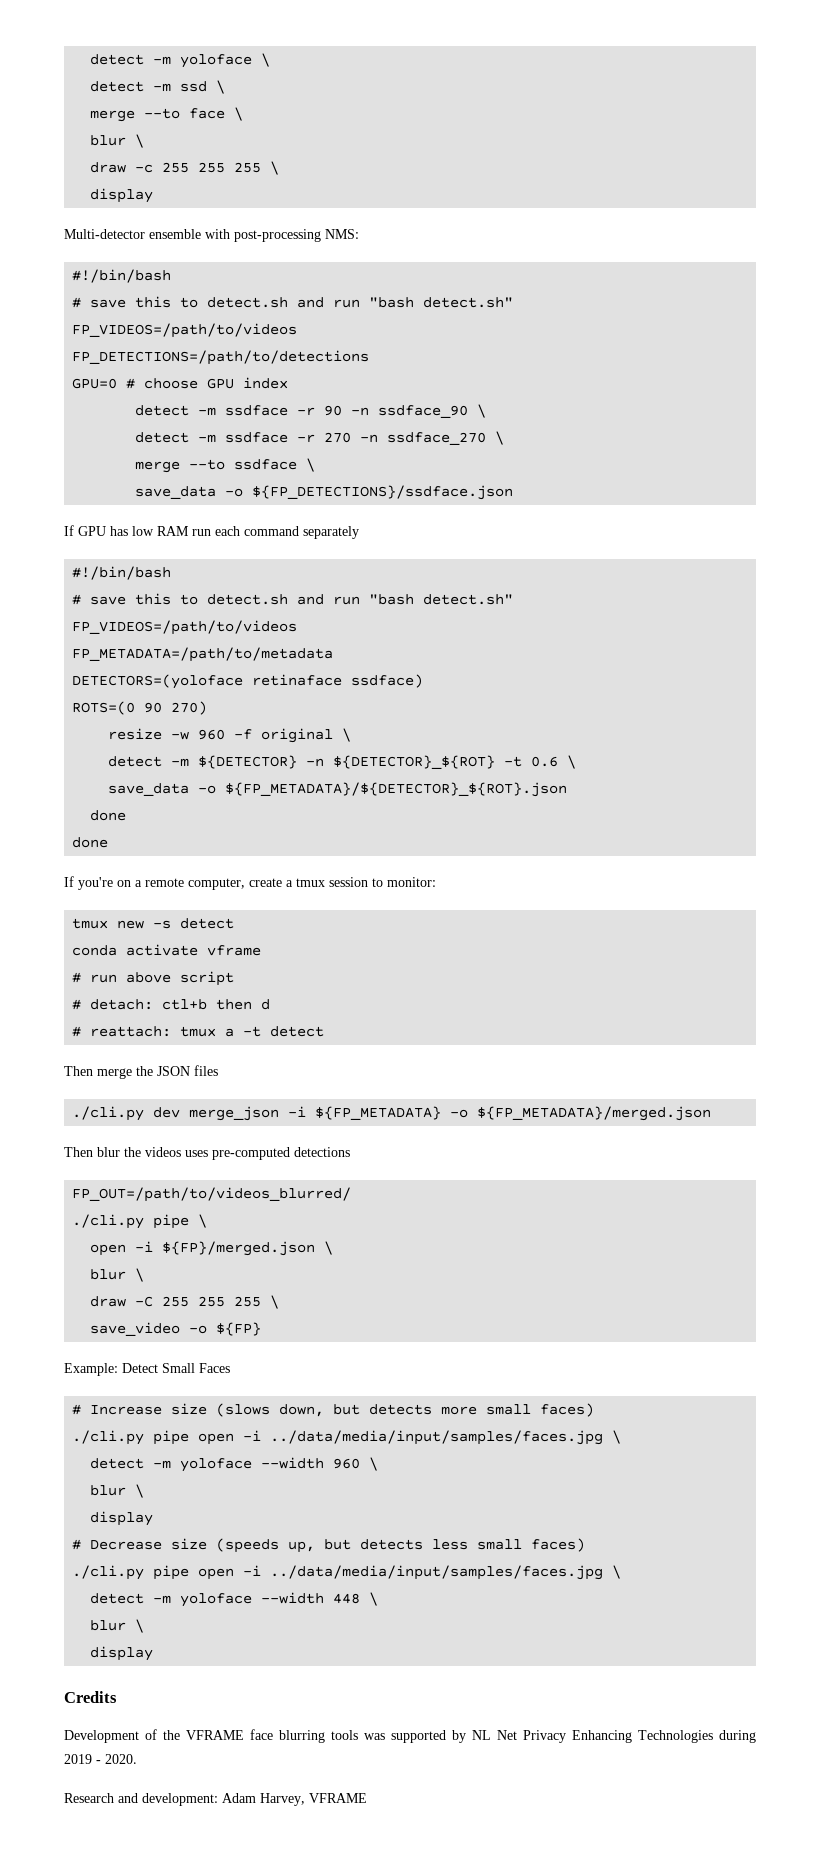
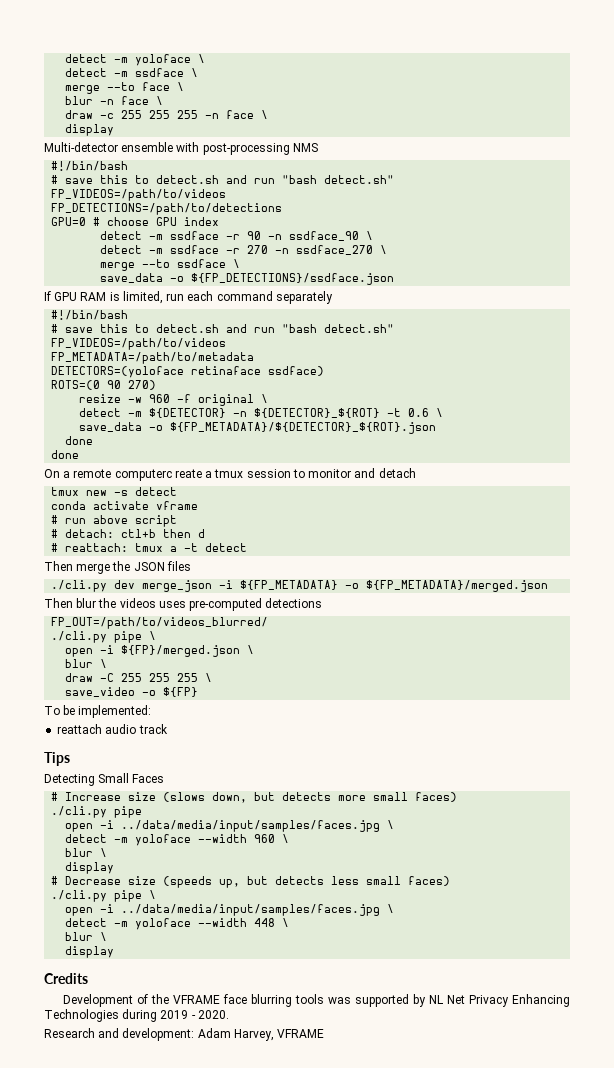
- detect -m ssd \
+ detect -m ssdface \
  merge --to face \
- blur \
+ blur -n face \
- draw -c 255 255 255 \
+ draw -c 255 255 255 -n face \
- Multi-detector ensemble with post-processing NMS:
+ Multi-detector ensemble with post-processing NMS
- If GPU has low RAM run each command separately
+ If GPU RAM is limited, run each command separately
- If you're on a remote computer, create a tmux session to monitor:
+ On a remote computerc reate a tmux session to monitor and detach
- Example: Detect Small Faces
+ To be implemented:
+ reattach audio track
+ Tips
+ Detecting Small Faces
  # Increase size (slows down, but detects more small faces)
- ./cli.py pipe open -i ../data/media/input/samples/faces.jpg \
+ ./cli.py pipe
+ open -i ../data/media/input/samples/faces.jpg \
  # Decrease size (speeds up, but detects less small faces)
- ./cli.py pipe open -i ../data/media/input/samples/faces.jpg \
+ ./cli.py pipe \
+ open -i ../data/media/input/samples/faces.jpg \

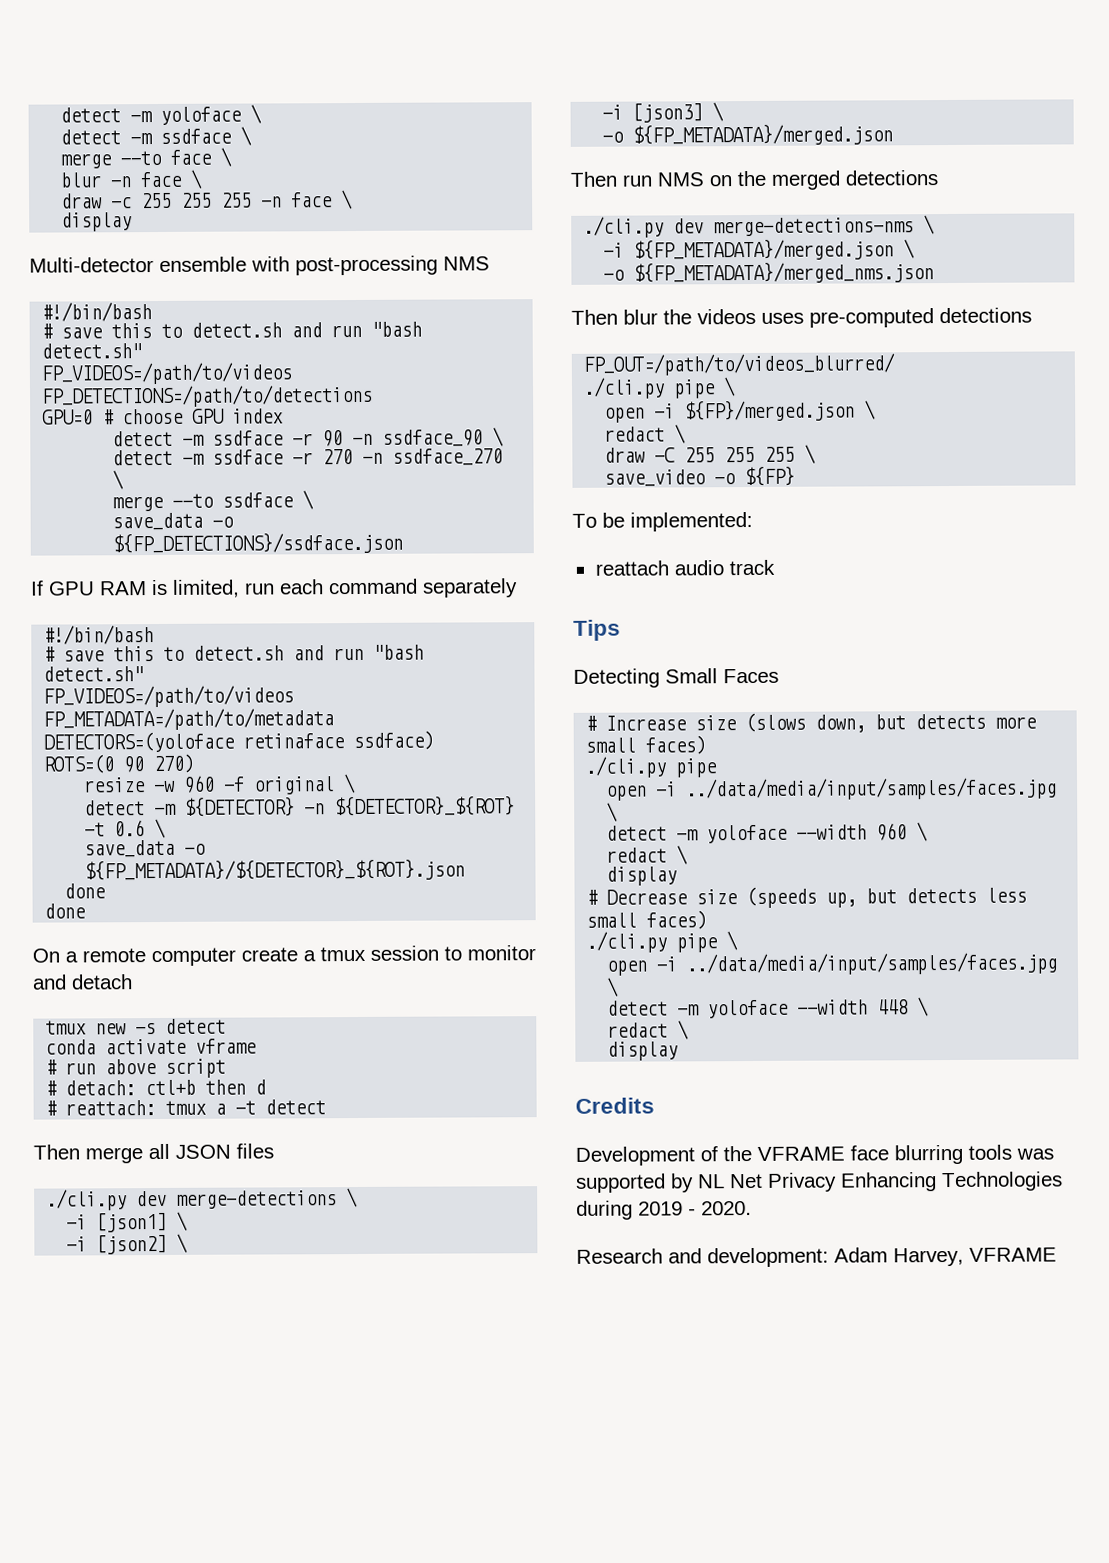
- On a remote computerc reate a tmux session to monitor and detach
+ On a remote computer create a tmux session to monitor and detach
- Then merge the JSON files
+ Then merge all JSON files
- ./cli.py dev merge_json -i ${FP_METADATA} -o ${FP_METADATA}/merged.json
+ ./cli.py dev merge-detections \
+ -i [json1] \
+ -i [json2] \
+ -i [json3] \
+ -o ${FP_METADATA}/merged.json
+ Then run NMS on the merged detections
+ ./cli.py dev merge-detections-nms \
+ -i ${FP_METADATA}/merged.json \
+ -o ${FP_METADATA}/merged_nms.json
  open -i ${FP}/merged.json \
- blur \
+ redact \
  detect -m yoloface --width 960 \
- blur \
+ redact \
  detect -m yoloface --width 448 \
- blur \
+ redact \

